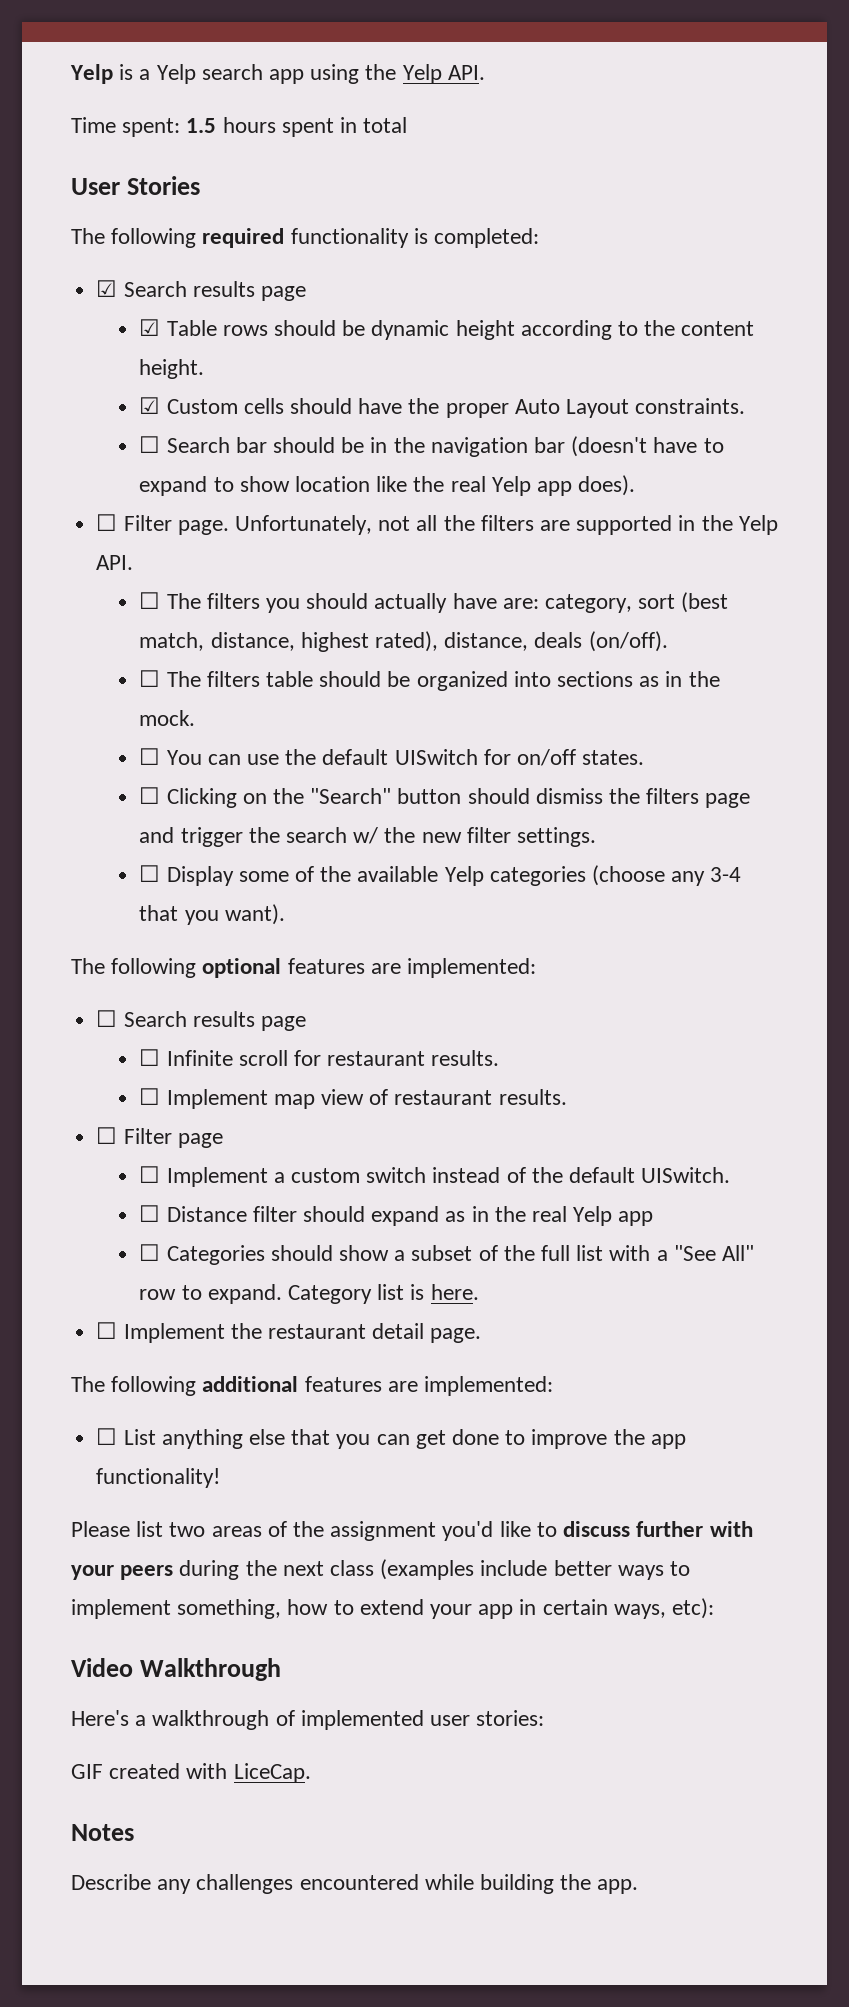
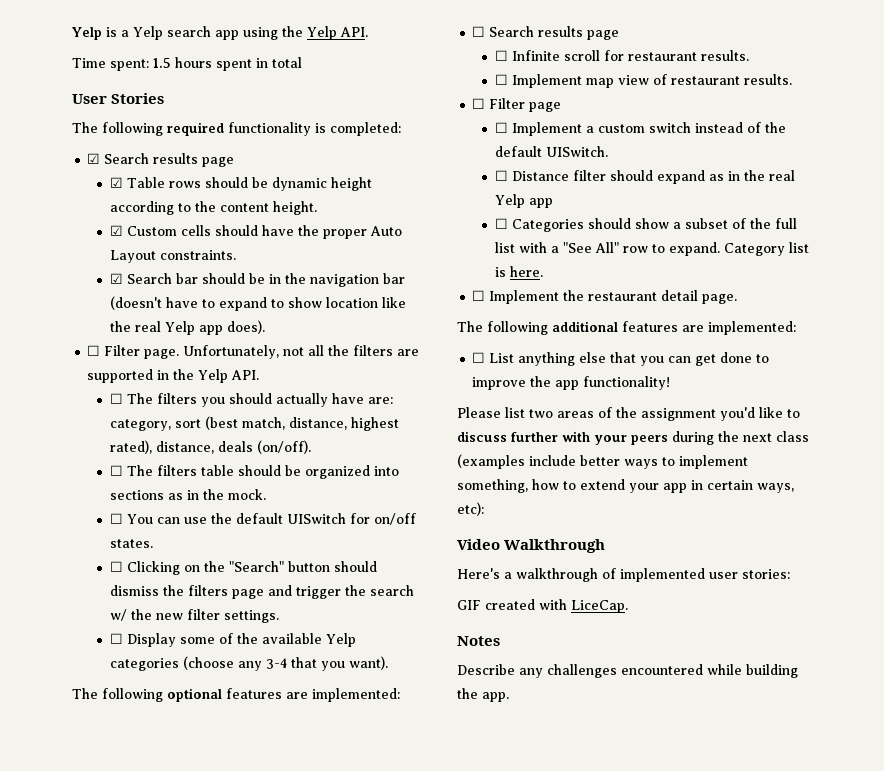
- ☐ Search bar should be in the navigation bar (doesn't have to expand to show location like the real Yelp app does).
+ ☑ Search bar should be in the navigation bar (doesn't have to expand to show location like the real Yelp app does).

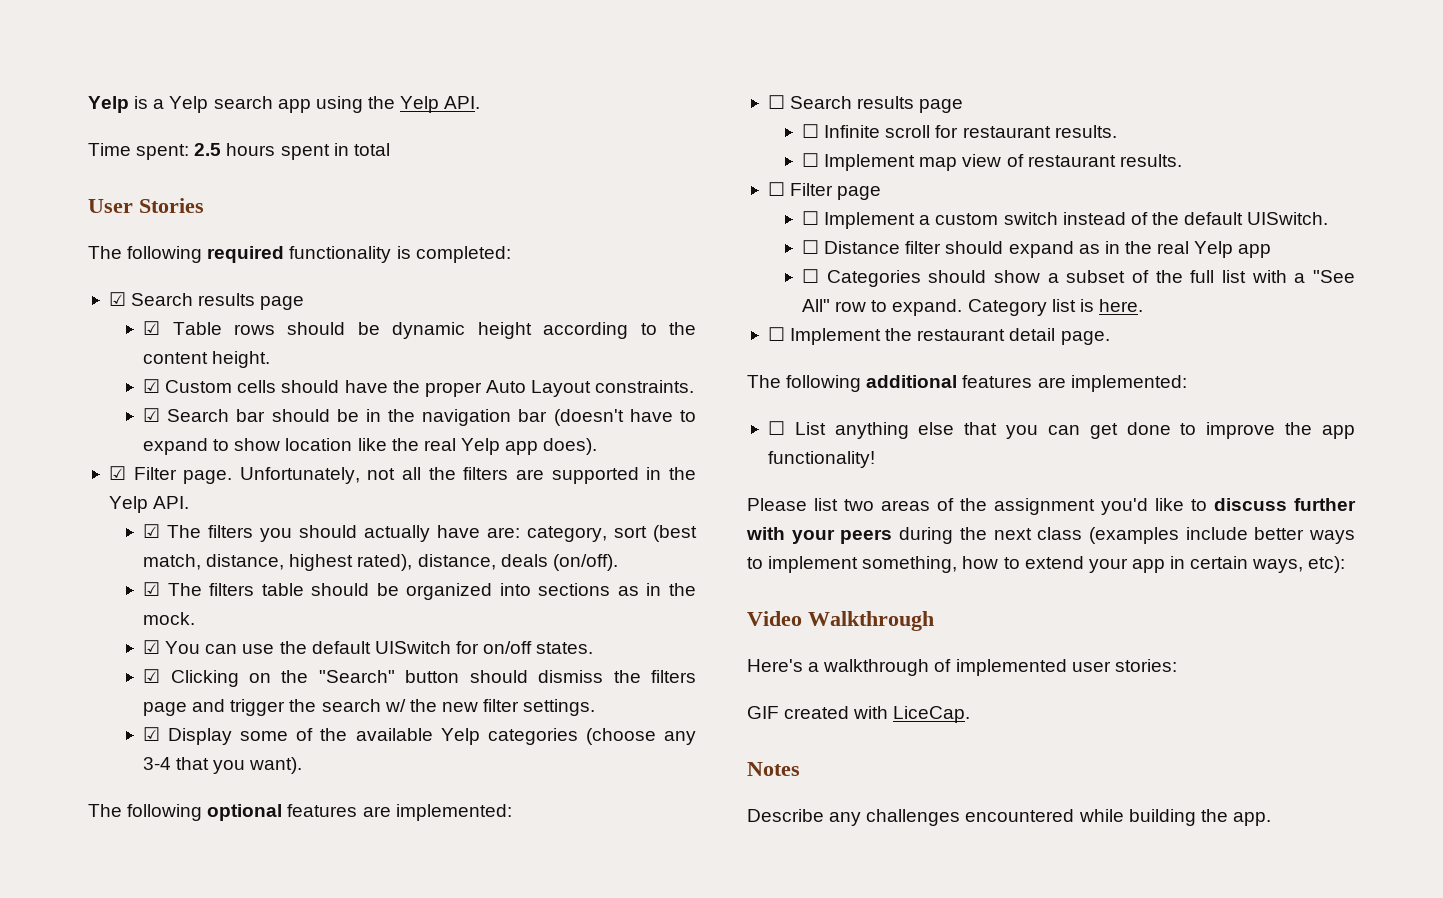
- Time spent: 1.5 hours spent in total
+ Time spent: 2.5 hours spent in total
- ☐ Filter page.
+ ☑ Filter page.
- ☐ The filters you should actually have are: category, sort (best match, distance, highest rated), distance, deals (on/off).
+ ☑ The filters you should actually have are: category, sort (best match, distance, highest rated), distance, deals (on/off).
- ☐ The filters table should be organized into sections as in the mock.
+ ☑ The filters table should be organized into sections as in the mock.
- ☐ You can use the default UISwitch for on/off states.
+ ☑ You can use the default UISwitch for on/off states.
- ☐ Clicking on the "Search" button should dismiss the filters page and trigger the search w/ the new filter settings.
+ ☑ Clicking on the "Search" button should dismiss the filters page and trigger the search w/ the new filter settings.
- ☐ Display some of the available Yelp categories (choose any 3-4 that you want).
+ ☑ Display some of the available Yelp categories (choose any 3-4 that you want).

